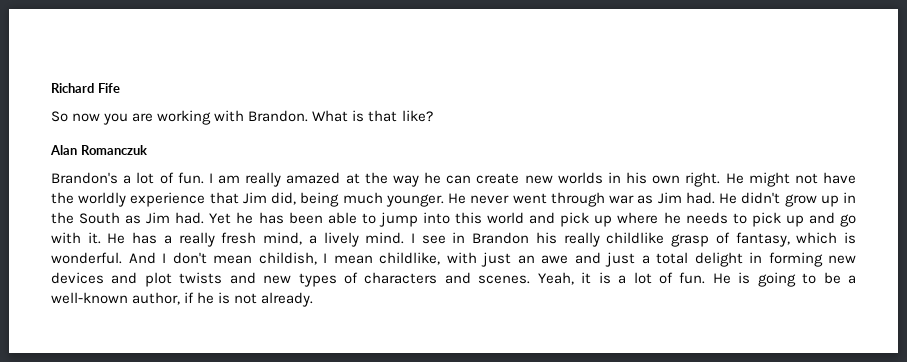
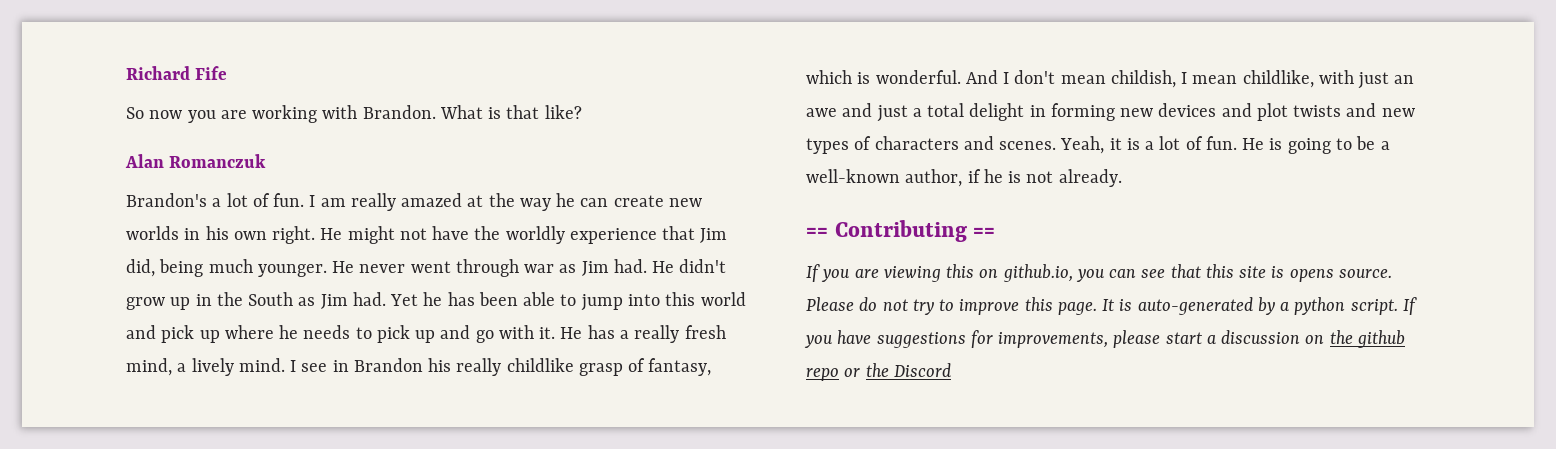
+ == Contributing ==
+ If you are viewing this on github.io, you can see that this site is opens source. Please do not try to improve this page. It is auto-generated by a python script. If you have suggestions for improvements, please start a discussion on the github repo or the Discord

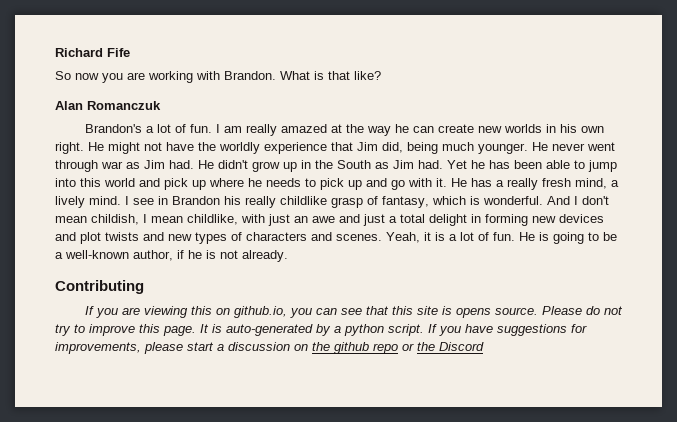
- == Contributing ==
+ Contributing

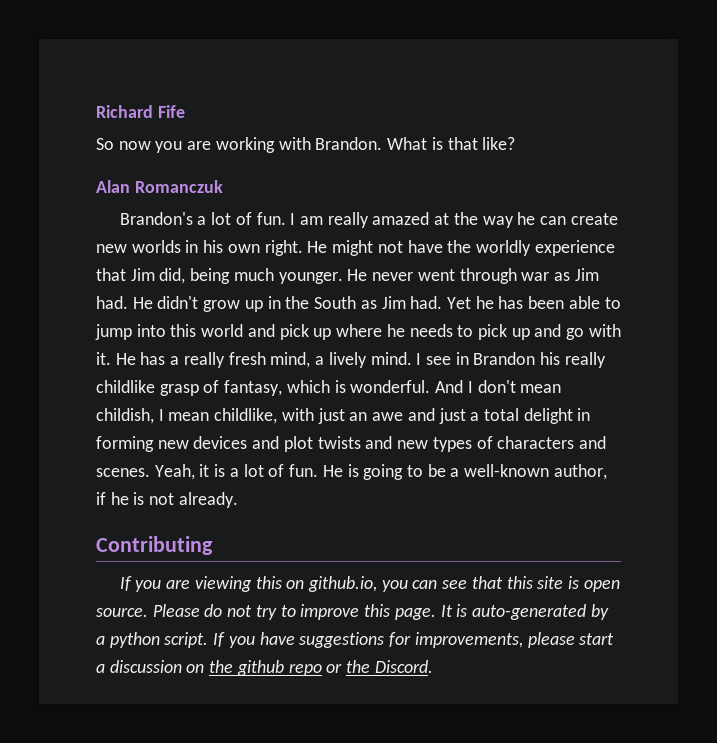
- If you are viewing this on github.io, you can see that this site is opens source.
+ If you are viewing this on github.io, you can see that this site is open source.
- If you have suggestions for improvements, please start a discussion on the github repo or the Discord
+ If you have suggestions for improvements, please start a discussion on the github repo or the Discord.

